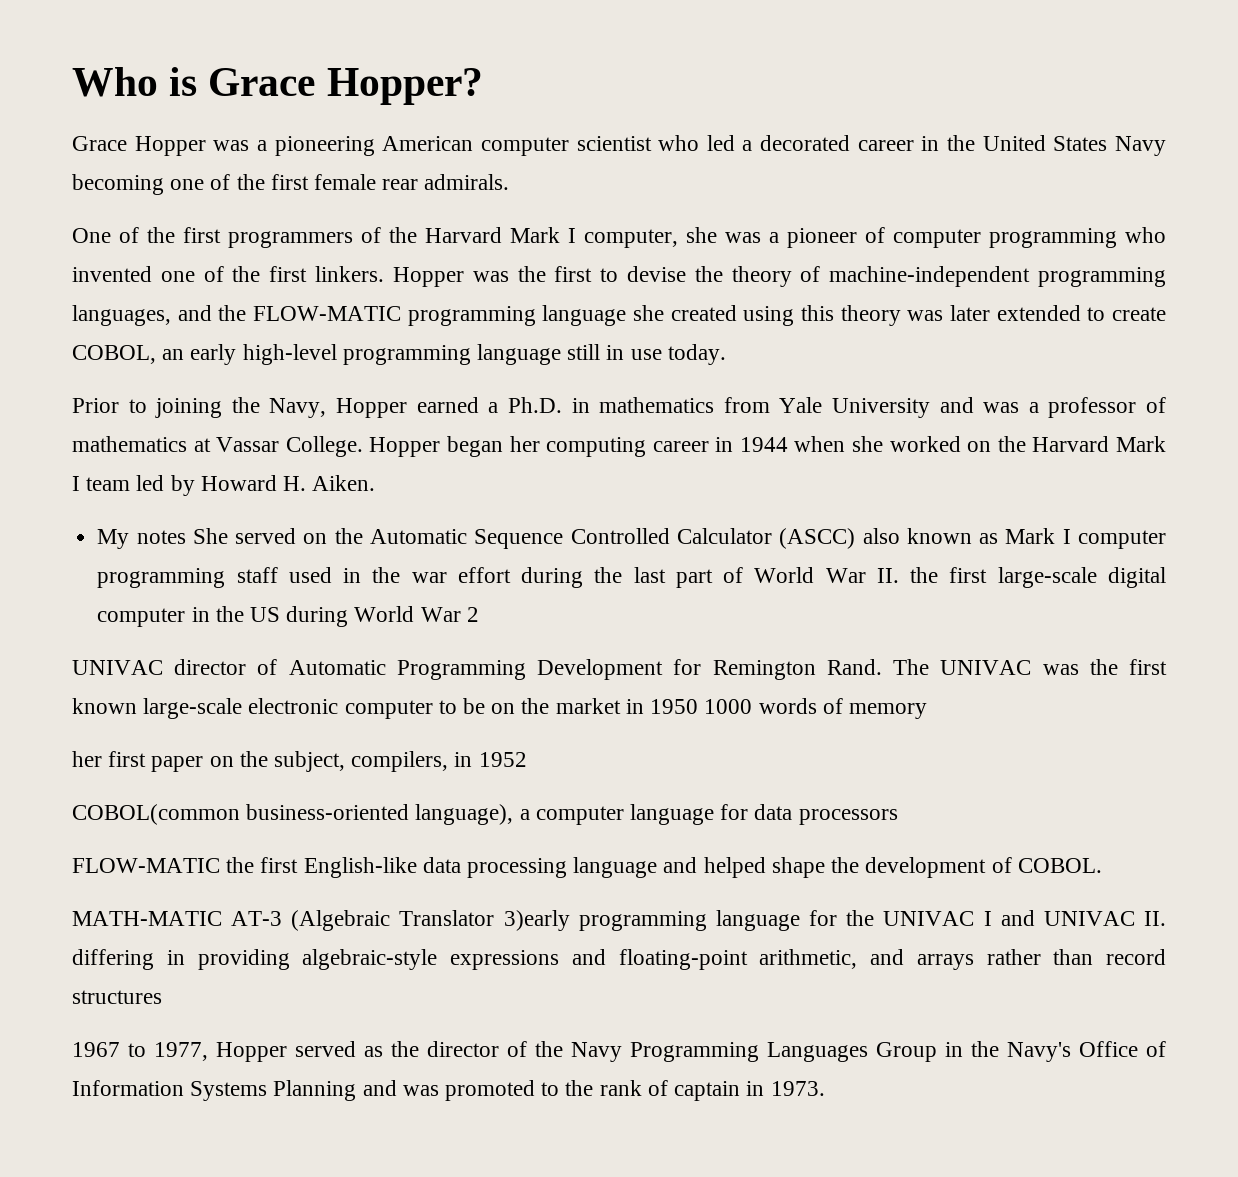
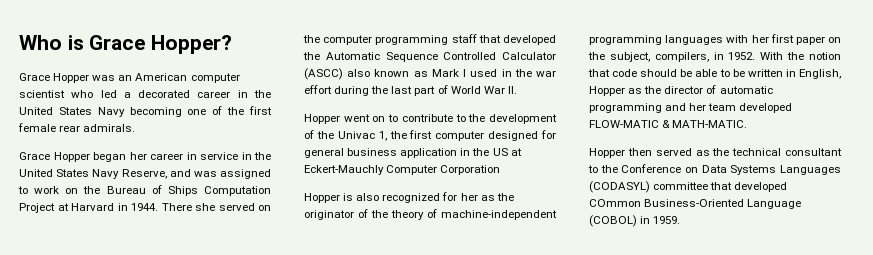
- Grace Hopper was a pioneering American computer scientist who led a decorated career in the United States Navy becoming one of the first female rear admirals.
+ Grace Hopper was an American computer scientist who led a decorated career in the United States Navy becoming one of the first female rear admirals.
- One of the first programmers of the Harvard Mark I computer, she was a pioneer of computer programming who invented one of the first linkers. Hopper was the first to devise the theory of machine-independent programming languages, and the FLOW-MATIC programming language she created using this theory was later extended to create COBOL, an early high-level programming language still in use today.
- Prior to joining the Navy, Hopper earned a Ph.D. in mathematics from Yale University and was a professor of mathematics at Vassar College. Hopper began her computing career in 1944 when she worked on the Harvard Mark I team led by Howard H. Aiken.
- My notes She served on the Automatic Sequence Controlled Calculator (ASCC) also known as Mark I computer programming staff used in the war effort during the last part of World War II. the first large-scale digital computer in the US during World War 2
- UNIVAC director of Automatic Programming Development for Remington Rand. The UNIVAC was the first known large-scale electronic computer to be on the market in 1950 1000 words of memory
- her first paper on the subject, compilers, in 1952
- COBOL(common business-oriented language), a computer language for data processors
- FLOW-MATIC the first English-like data processing language and helped shape the development of COBOL.
- MATH-MATIC AT-3 (Algebraic Translator 3)early programming language for the UNIVAC I and UNIVAC II. differing in providing algebraic-style expressions and floating-point arithmetic, and arrays rather than record structures
- 1967 to 1977, Hopper served as the director of the Navy Programming Languages Group in the Navy's Office of Information Systems Planning and was promoted to the rank of captain in 1973.
+ Grace Hopper began her career in service in the United States Navy Reserve, and was assigned to work on the Bureau of Ships Computation Project at Harvard in 1944. There she served on the computer programming staff that developed the Automatic Sequence Controlled Calculator (ASCC) also known as Mark I used in the war effort during the last part of World War II.
+ Hopper went on to contribute to the development of the Univac 1, the first computer designed for general business application in the US at Eckert-Mauchly Computer Corporation
+ Hopper is also recognized for her as the originator of the theory of machine-independent programming languages with her first paper on the subject, compilers, in 1952. With the notion that code should be able to be written in English, Hopper as the director of automatic programming and her team developed FLOW-MATIC & MATH-MATIC.
+ Hopper then served as the technical consultant to the Conference on Data Systems Languages (CODASYL) committee that developed COmmon Business-Oriented Language (COBOL) in 1959.

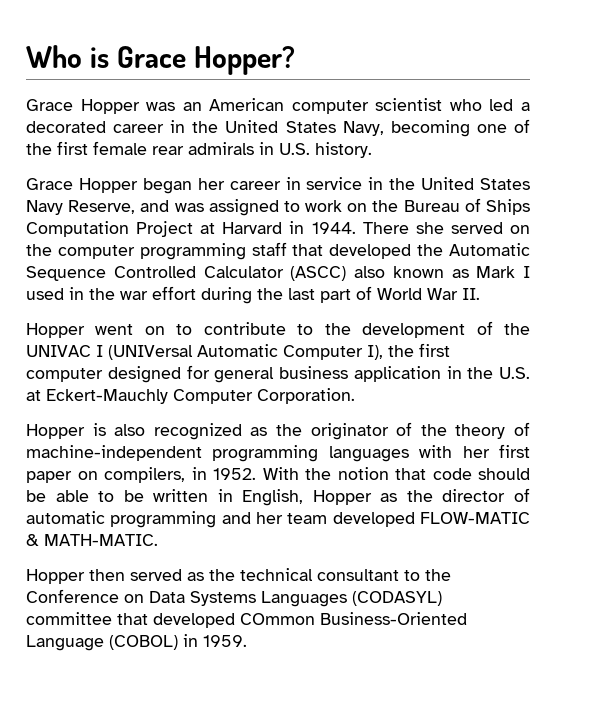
- Grace Hopper was an American computer scientist who led a decorated career in the United States Navy becoming one of the first female rear admirals.
+ Grace Hopper was an American computer scientist who led a decorated career in the United States Navy, becoming one of the first female rear admirals in U.S. history.
- Hopper went on to contribute to the development of the Univac 1, the first computer designed for general business application in the US at Eckert-Mauchly Computer Corporation
+ Hopper went on to contribute to the development of the UNIVAC I (UNIVersal Automatic Computer I), the first computer designed for general business application in the U.S. at Eckert-Mauchly Computer Corporation.
- Hopper is also recognized for her as the originator of the theory of machine-independent programming languages with her first paper on the subject, compilers, in 1952.
+ Hopper is also recognized as the originator of the theory of machine-independent programming languages with her first paper on compilers, in 1952.

